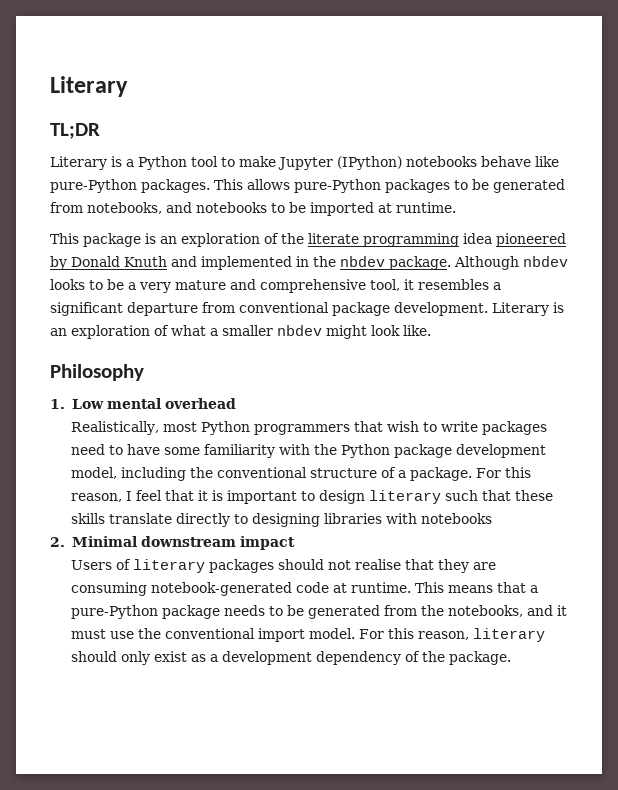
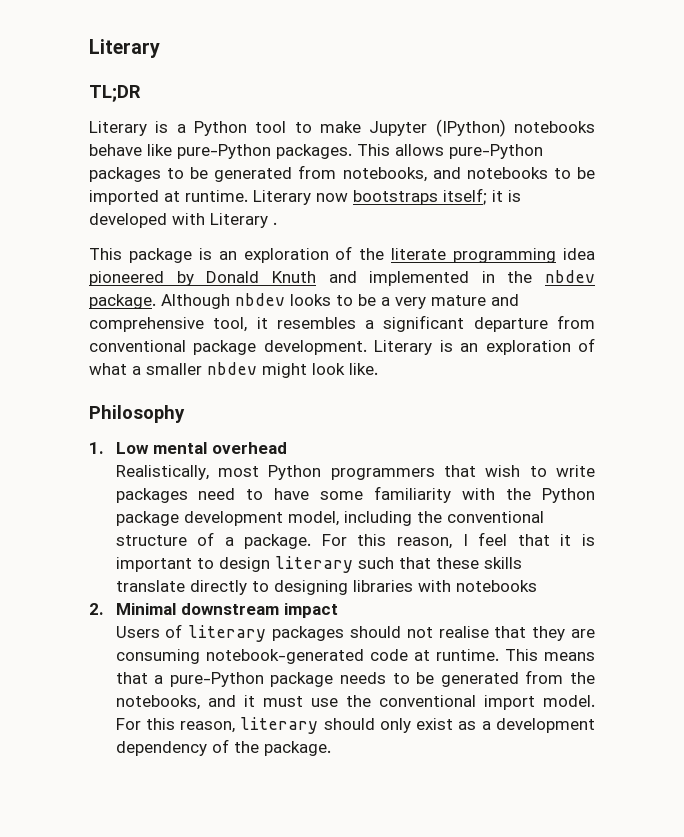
+ Literary now bootstraps itself; it is developed with Literary .

